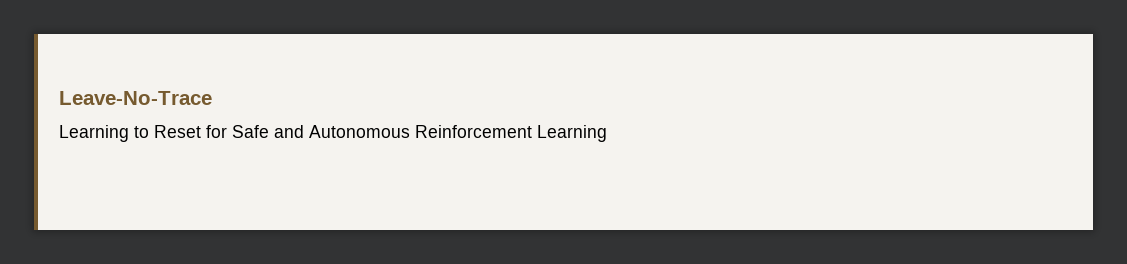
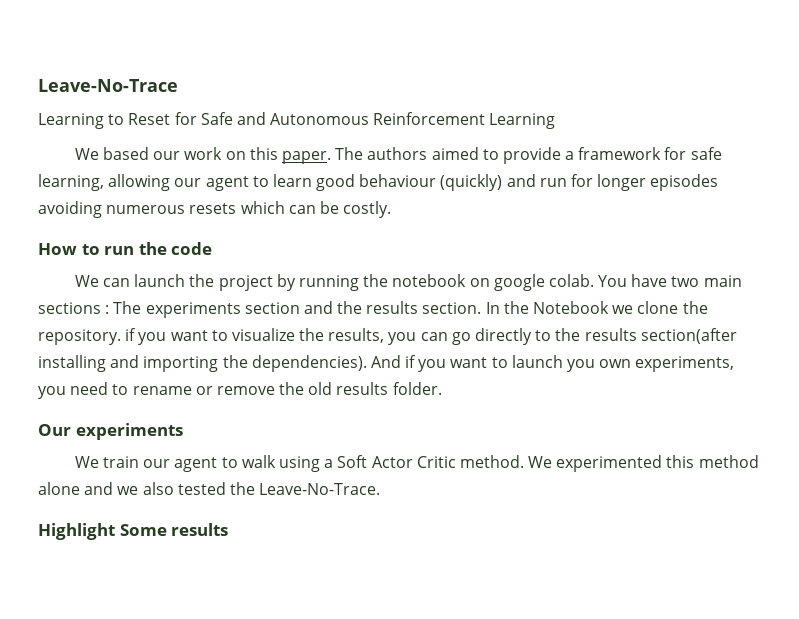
+ We based our work on this paper. The authors aimed to provide a framework for safe learning, allowing our agent to learn good behaviour (quickly) and run for longer episodes avoiding numerous resets which can be costly.
+ How to run the code
+ We can launch the project by running the notebook on google colab. You have two main sections : The experiments section and the results section. In the Notebook we clone the repository. if you want to visualize the results, you can go directly to the results section(after installing and importing the dependencies). And if you want to launch you own experiments, you need to rename or remove the old results folder.
+ Our experiments
+ We train our agent to walk using a Soft Actor Critic method. We experimented this method alone and we also tested the Leave-No-Trace.
+ Highlight Some results

